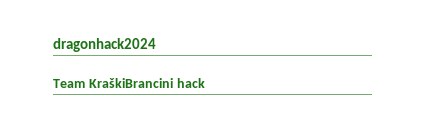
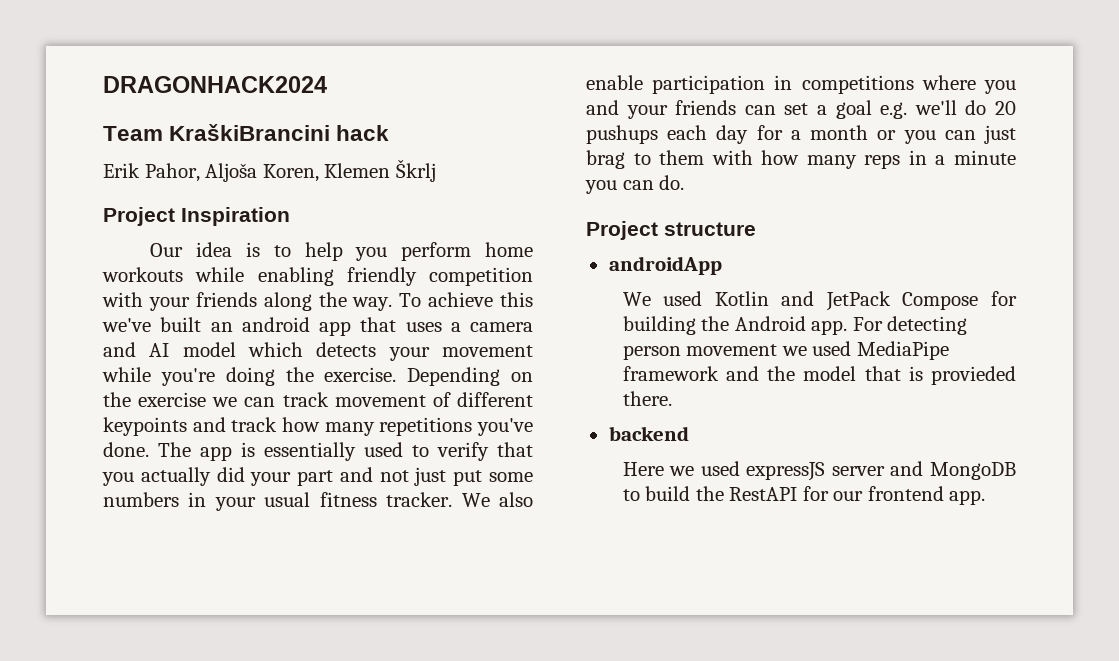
- dragonhack2024
+ DRAGONHACK2024
+ Erik Pahor, Aljoša Koren, Klemen Škrlj
+ Project Inspiration
+ Our idea is to help you perform home workouts while enabling friendly competition with your friends along the way. To achieve this we've built an android app that uses a camera and AI model which detects your movement while you're doing the exercise. Depending on the exercise we can track movement of different keypoints and track how many repetitions you've done. The app is essentially used to verify that you actually did your part and not just put some numbers in your usual fitness tracker. We also enable participation in competitions where you and your friends can set a goal e.g. we'll do 20 pushups each day for a month or you can just brag to them with how many reps in a minute you can do.
+ Project structure
+ androidApp
+ We used Kotlin and JetPack Compose for building the Android app. For detecting person movement we used MediaPipe framework and the model that is provieded there.
+ backend
+ Here we used expressJS server and MongoDB to build the RestAPI for our frontend app.

